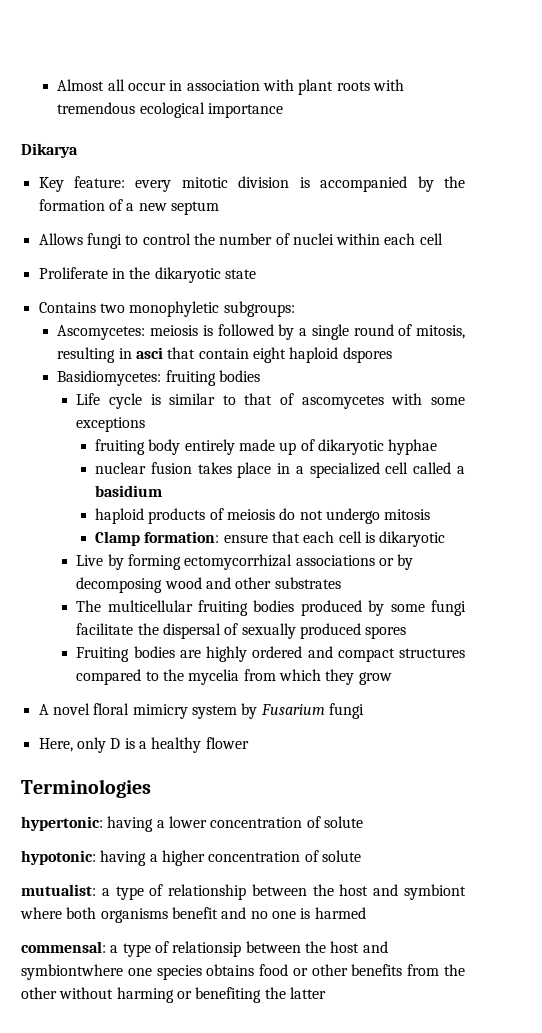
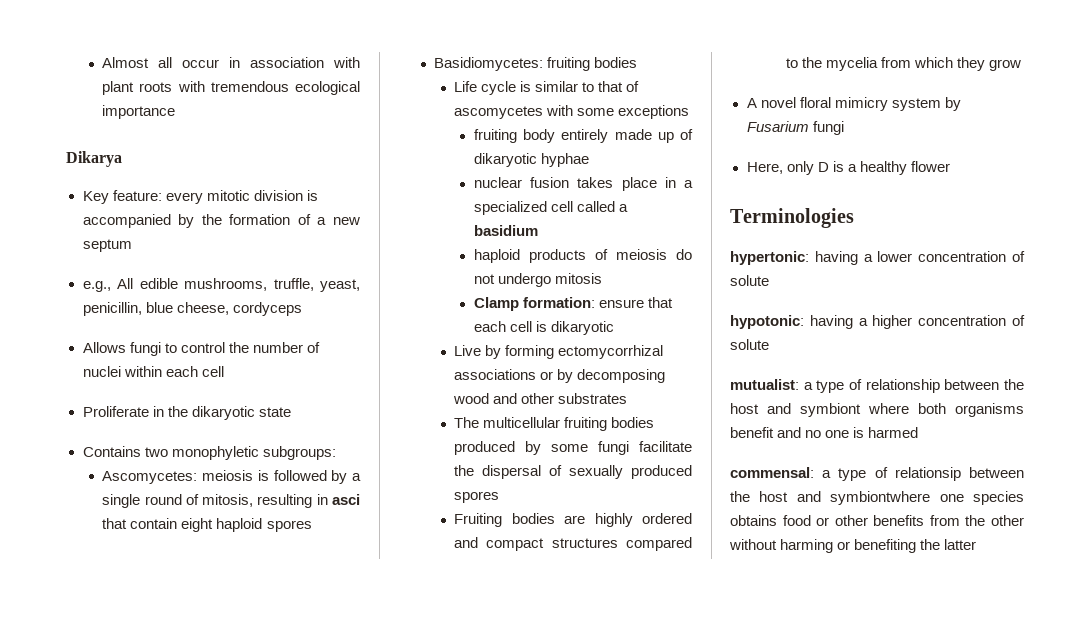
+ e.g., All edible mushrooms, truffle, yeast, penicillin, blue cheese, cordyceps
- Ascomycetes: meiosis is followed by a single round of mitosis, resulting in asci that contain eight haploid dspores
+ Ascomycetes: meiosis is followed by a single round of mitosis, resulting in asci that contain eight haploid spores

